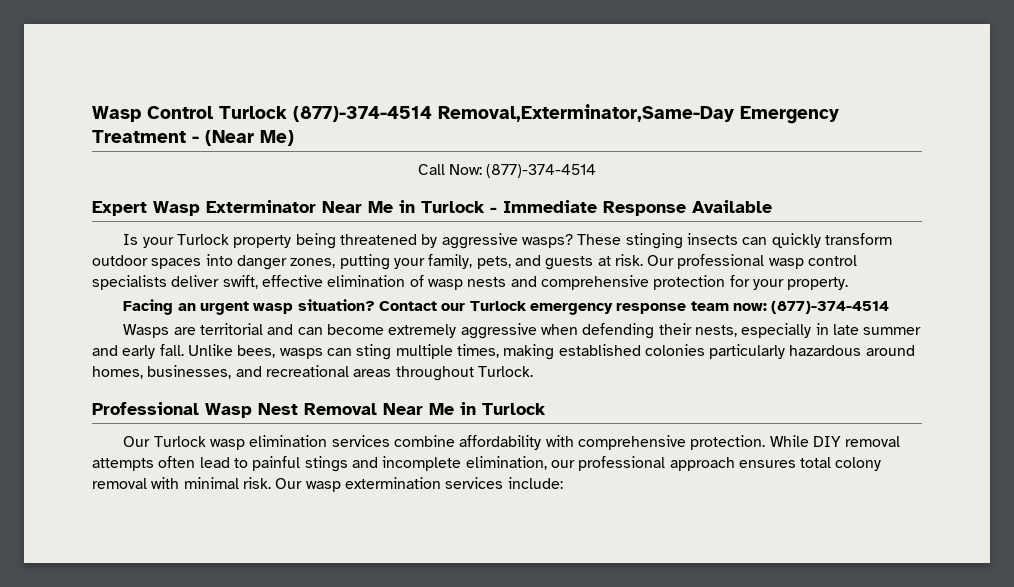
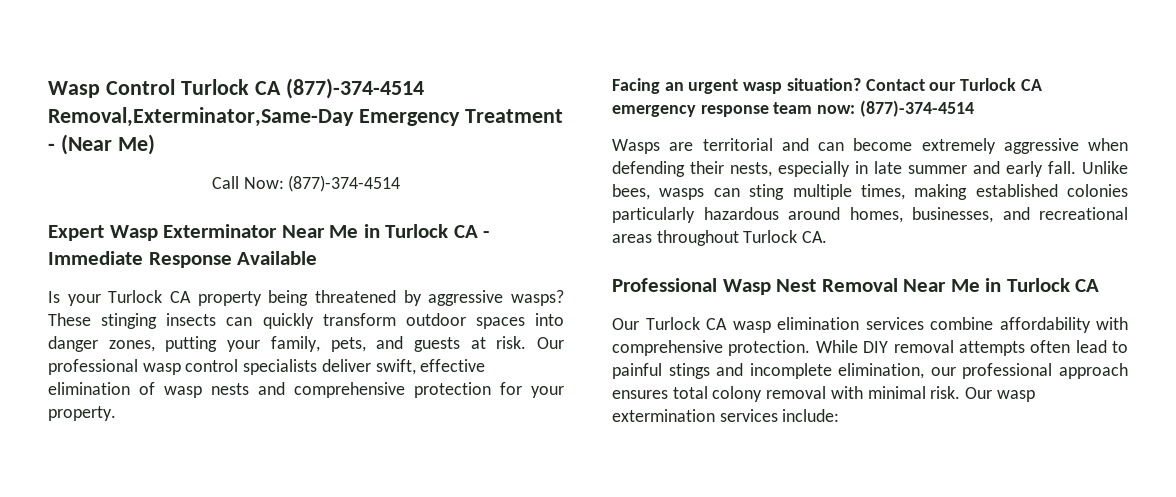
- Wasp Control Turlock (877)-374-4514 Removal,Exterminator,Same-Day Emergency Treatment - (Near Me)
+ Wasp Control Turlock CA (877)-374-4514 Removal,Exterminator,Same-Day Emergency Treatment - (Near Me)
- Expert Wasp Exterminator Near Me in Turlock - Immediate Response Available
+ Expert Wasp Exterminator Near Me in Turlock CA - Immediate Response Available
- Is your Turlock property being threatened by aggressive wasps?
+ Is your Turlock CA property being threatened by aggressive wasps?
- Contact our Turlock emergency response team now: (877)-374-4514
+ Contact our Turlock CA emergency response team now: (877)-374-4514
- Unlike bees, wasps can sting multiple times, making established colonies particularly hazardous around homes, businesses, and recreational areas throughout Turlock.
+ Unlike bees, wasps can sting multiple times, making established colonies particularly hazardous around homes, businesses, and recreational areas throughout Turlock CA.
- Professional Wasp Nest Removal Near Me in Turlock
+ Professional Wasp Nest Removal Near Me in Turlock CA
- Our Turlock wasp elimination services combine affordability with comprehensive protection.
+ Our Turlock CA wasp elimination services combine affordability with comprehensive protection.

